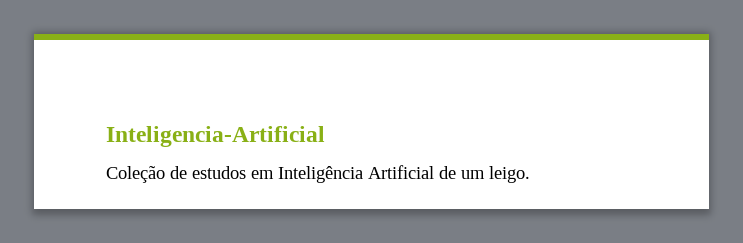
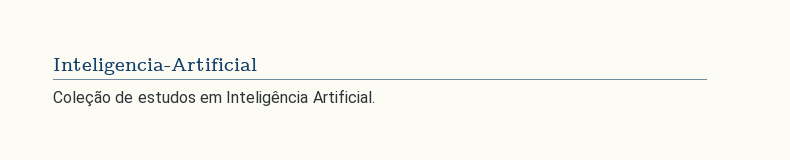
- Coleção de estudos em Inteligência Artificial de um leigo.
+ Coleção de estudos em Inteligência Artificial.

